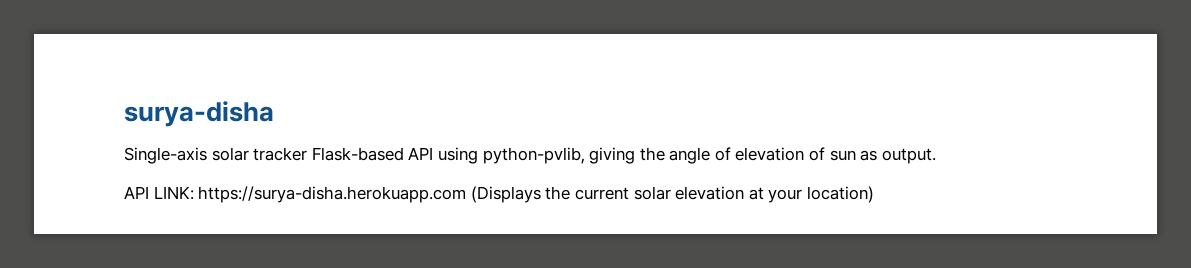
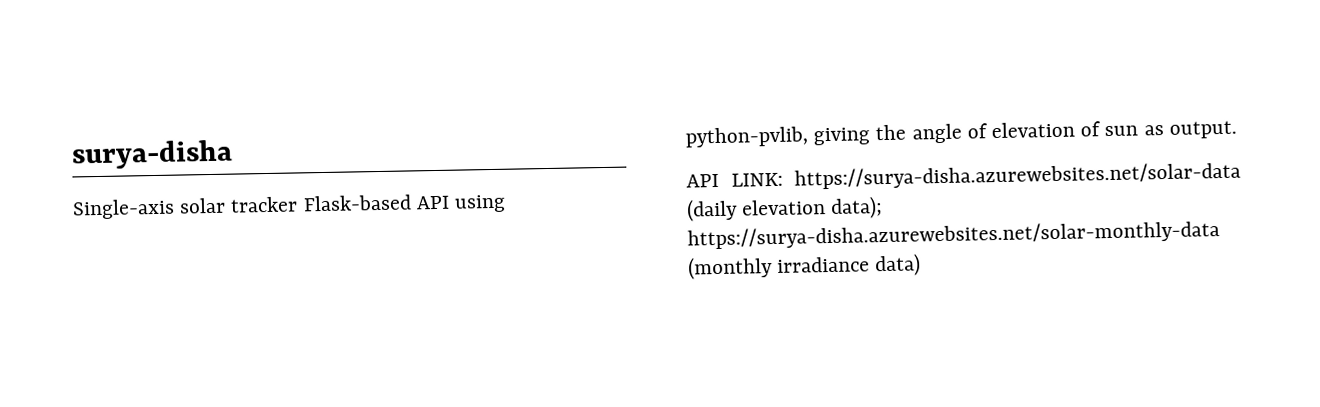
- API LINK: https://surya-disha.herokuapp.com (Displays the current solar elevation at your location)
+ API LINK: https://surya-disha.azurewebsites.net/solar-data (daily elevation data); https://surya-disha.azurewebsites.net/solar-monthly-data (monthly irradiance data)

